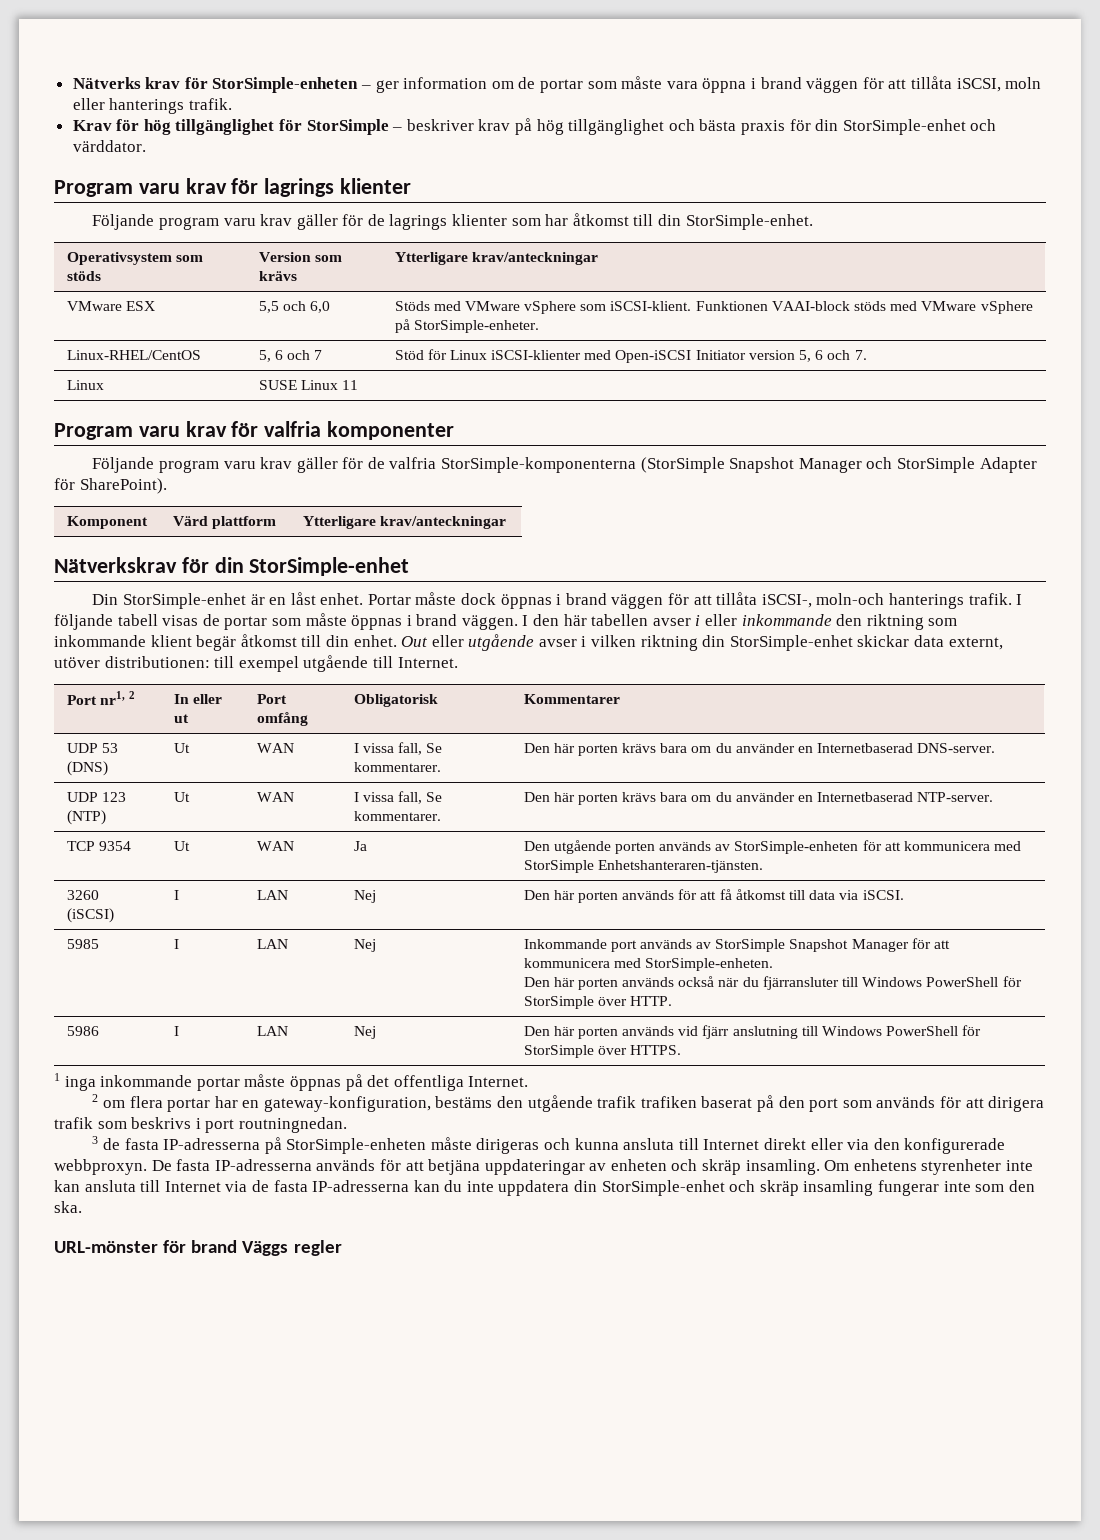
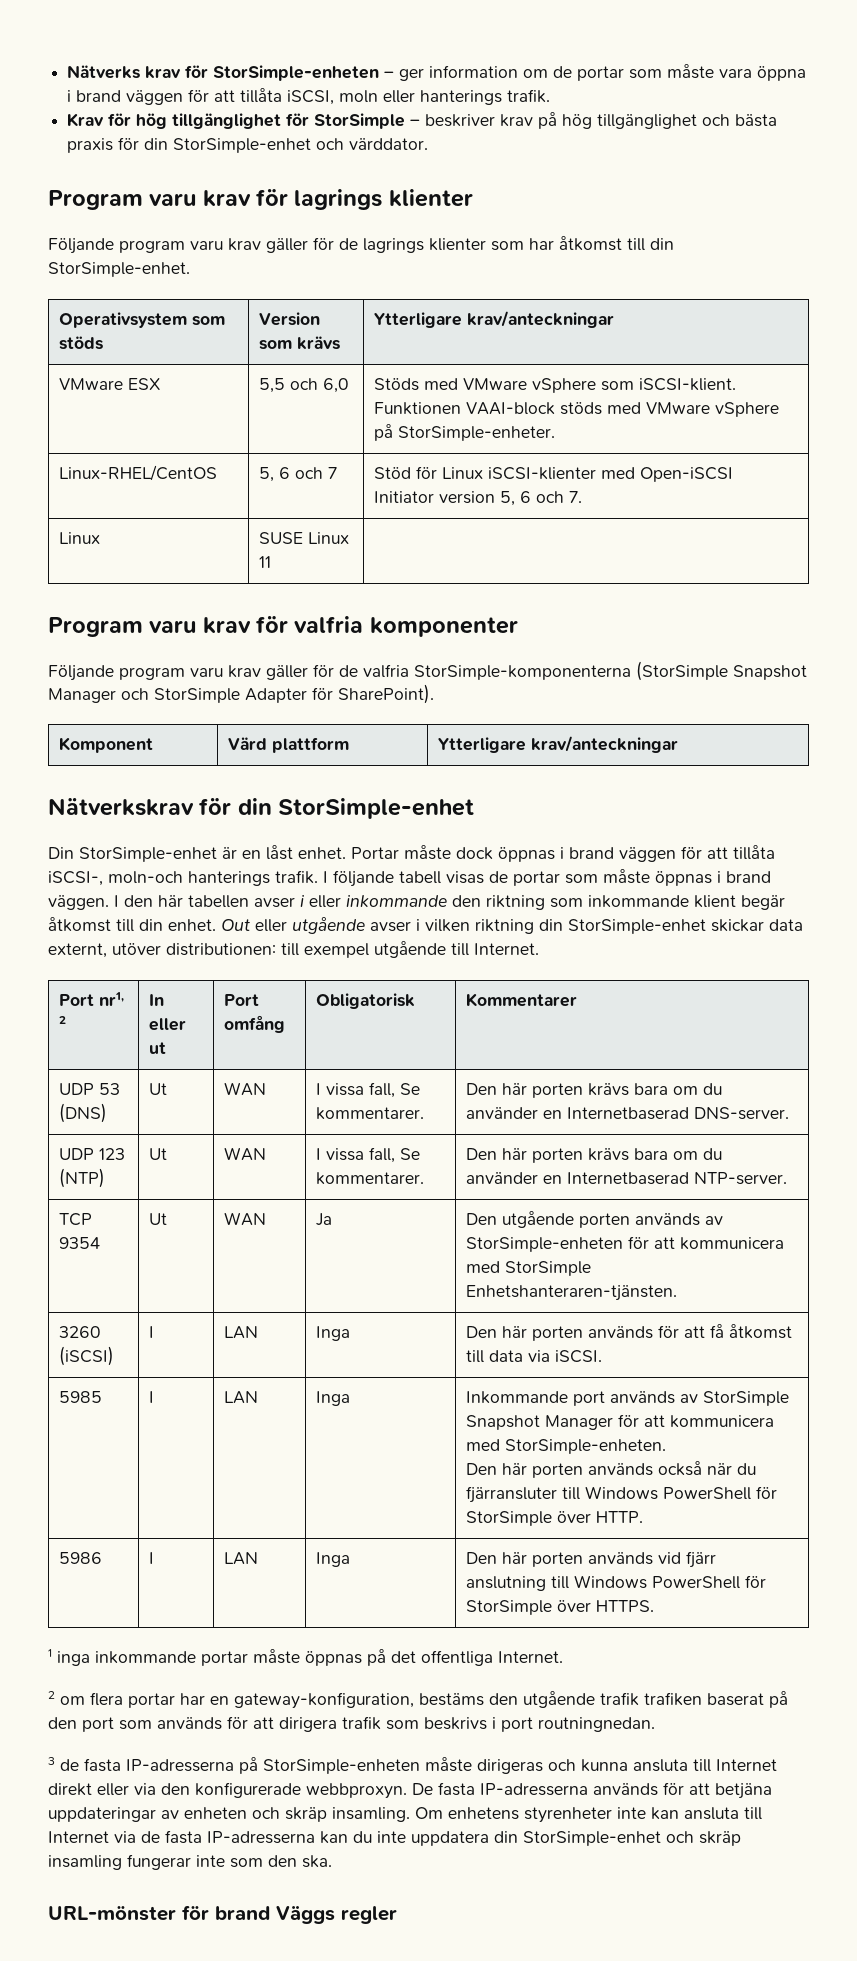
- 3260 (iSCSI) | I | LAN | Nej | Den här porten används för att få åtkomst till data via iSCSI.
+ 3260 (iSCSI) | I | LAN | Inga | Den här porten används för att få åtkomst till data via iSCSI.
- 5985 | I | LAN | Nej | Inkommande port används av StorSimple Snapshot Manager för att kommunicera med StorSimple-enheten.
+ 5985 | I | LAN | Inga | Inkommande port används av StorSimple Snapshot Manager för att kommunicera med StorSimple-enheten.
- 5986 | I | LAN | Nej | Den här porten används vid fjärr anslutning till Windows PowerShell för StorSimple över HTTPS.
+ 5986 | I | LAN | Inga | Den här porten används vid fjärr anslutning till Windows PowerShell för StorSimple över HTTPS.

